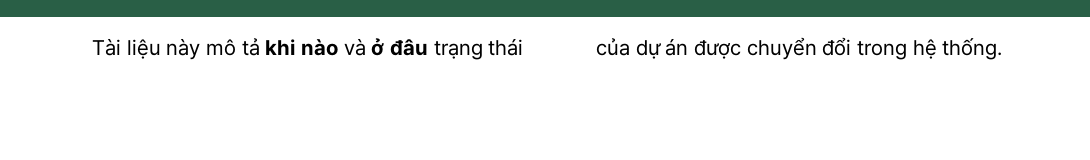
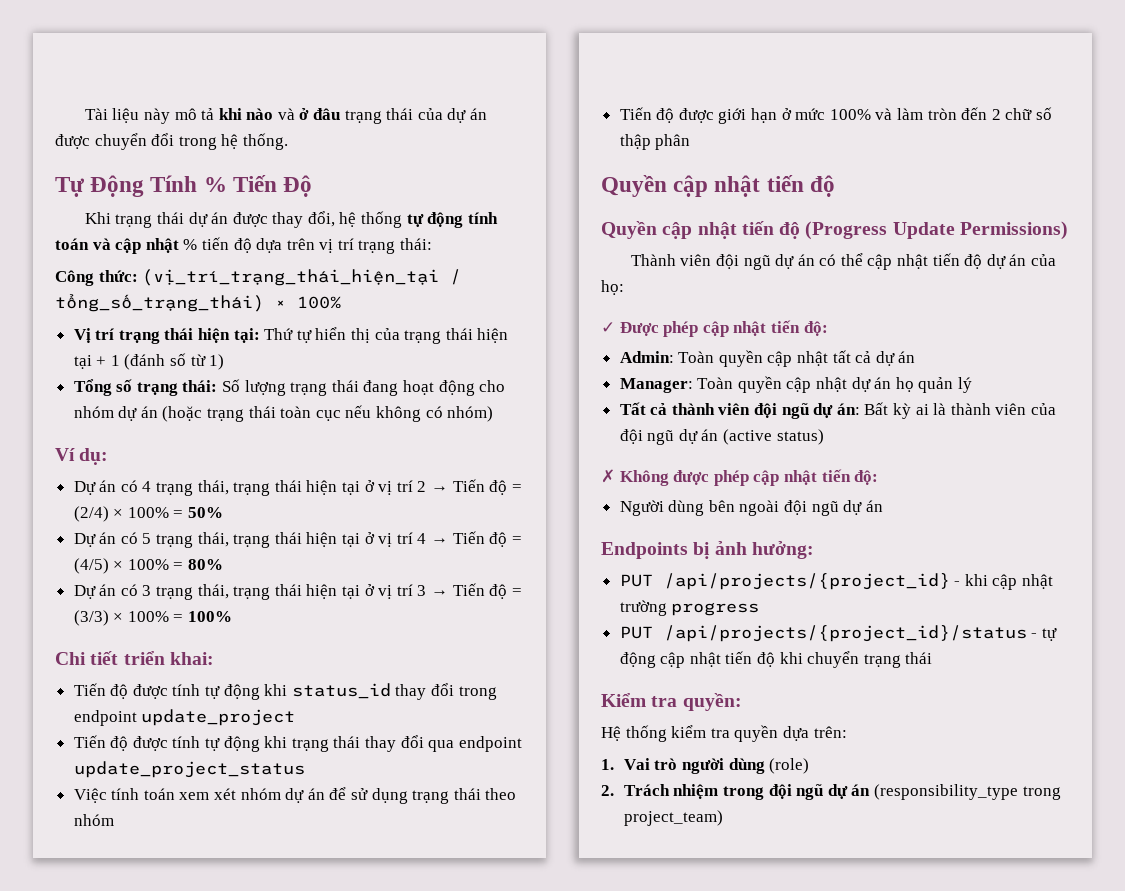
+ Tự Động Tính % Tiến Độ
+ Khi trạng thái dự án được thay đổi, hệ thống tự động tính toán và cập nhật % tiến độ dựa trên vị trí trạng thái:
+ Công thức: (vị_trí_trạng_thái_hiện_tại / tổng_số_trạng_thái) × 100%
+ Vị trí trạng thái hiện tại: Thứ tự hiển thị của trạng thái hiện tại + 1 (đánh số từ 1)
+ Tổng số trạng thái: Số lượng trạng thái đang hoạt động cho nhóm dự án (hoặc trạng thái toàn cục nếu không có nhóm)
+ Ví dụ:
+ Dự án có 4 trạng thái, trạng thái hiện tại ở vị trí 2 → Tiến độ = (2/4) × 100% = 50%
+ Dự án có 5 trạng thái, trạng thái hiện tại ở vị trí 4 → Tiến độ = (4/5) × 100% = 80%
+ Dự án có 3 trạng thái, trạng thái hiện tại ở vị trí 3 → Tiến độ = (3/3) × 100% = 100%
+ Chi tiết triển khai:
+ Tiến độ được tính tự động khi status_id thay đổi trong endpoint update_project
+ Tiến độ được tính tự động khi trạng thái thay đổi qua endpoint update_project_status
+ Việc tính toán xem xét nhóm dự án để sử dụng trạng thái theo nhóm
+ Tiến độ được giới hạn ở mức 100% và làm tròn đến 2 chữ số thập phân
+ Quyền cập nhật tiến độ
+ Quyền cập nhật tiến độ (Progress Update Permissions)
+ Thành viên đội ngũ dự án có thể cập nhật tiến độ dự án của họ:
+ ✓ Được phép cập nhật tiến độ:
+ Admin: Toàn quyền cập nhật tất cả dự án
+ Manager: Toàn quyền cập nhật dự án họ quản lý
+ Tất cả thành viên đội ngũ dự án: Bất kỳ ai là thành viên của đội ngũ dự án (active status)
+ ✗ Không được phép cập nhật tiến độ:
+ Người dùng bên ngoài đội ngũ dự án
+ Endpoints bị ảnh hưởng:
+ PUT /api/projects/{project_id} - khi cập nhật trường progress
+ PUT /api/projects/{project_id}/status - tự động cập nhật tiến độ khi chuyển trạng thái
+ Kiểm tra quyền:
+ Hệ thống kiểm tra quyền dựa trên:
+ 1. Vai trò người dùng (role)
+ 2. Trách nhiệm trong đội ngũ dự án (responsibility_type trong project_team)

